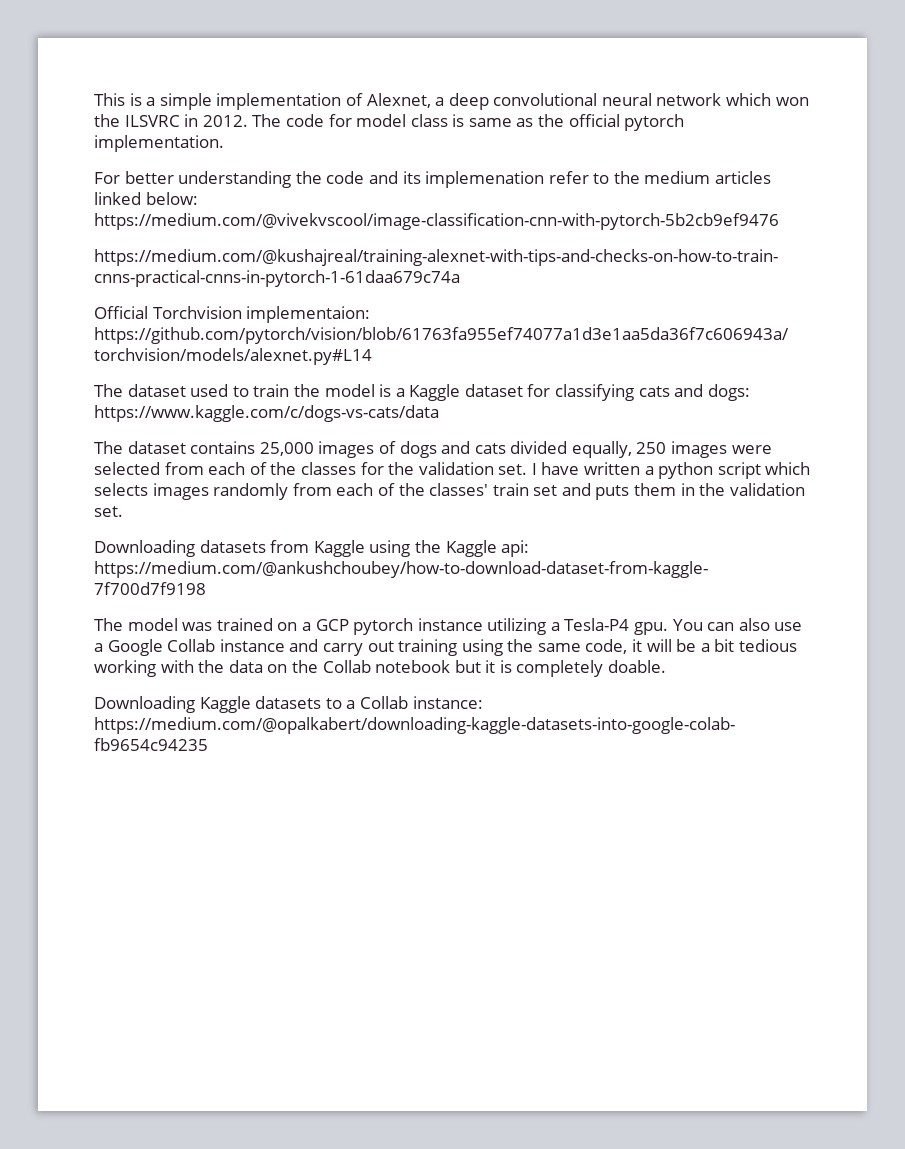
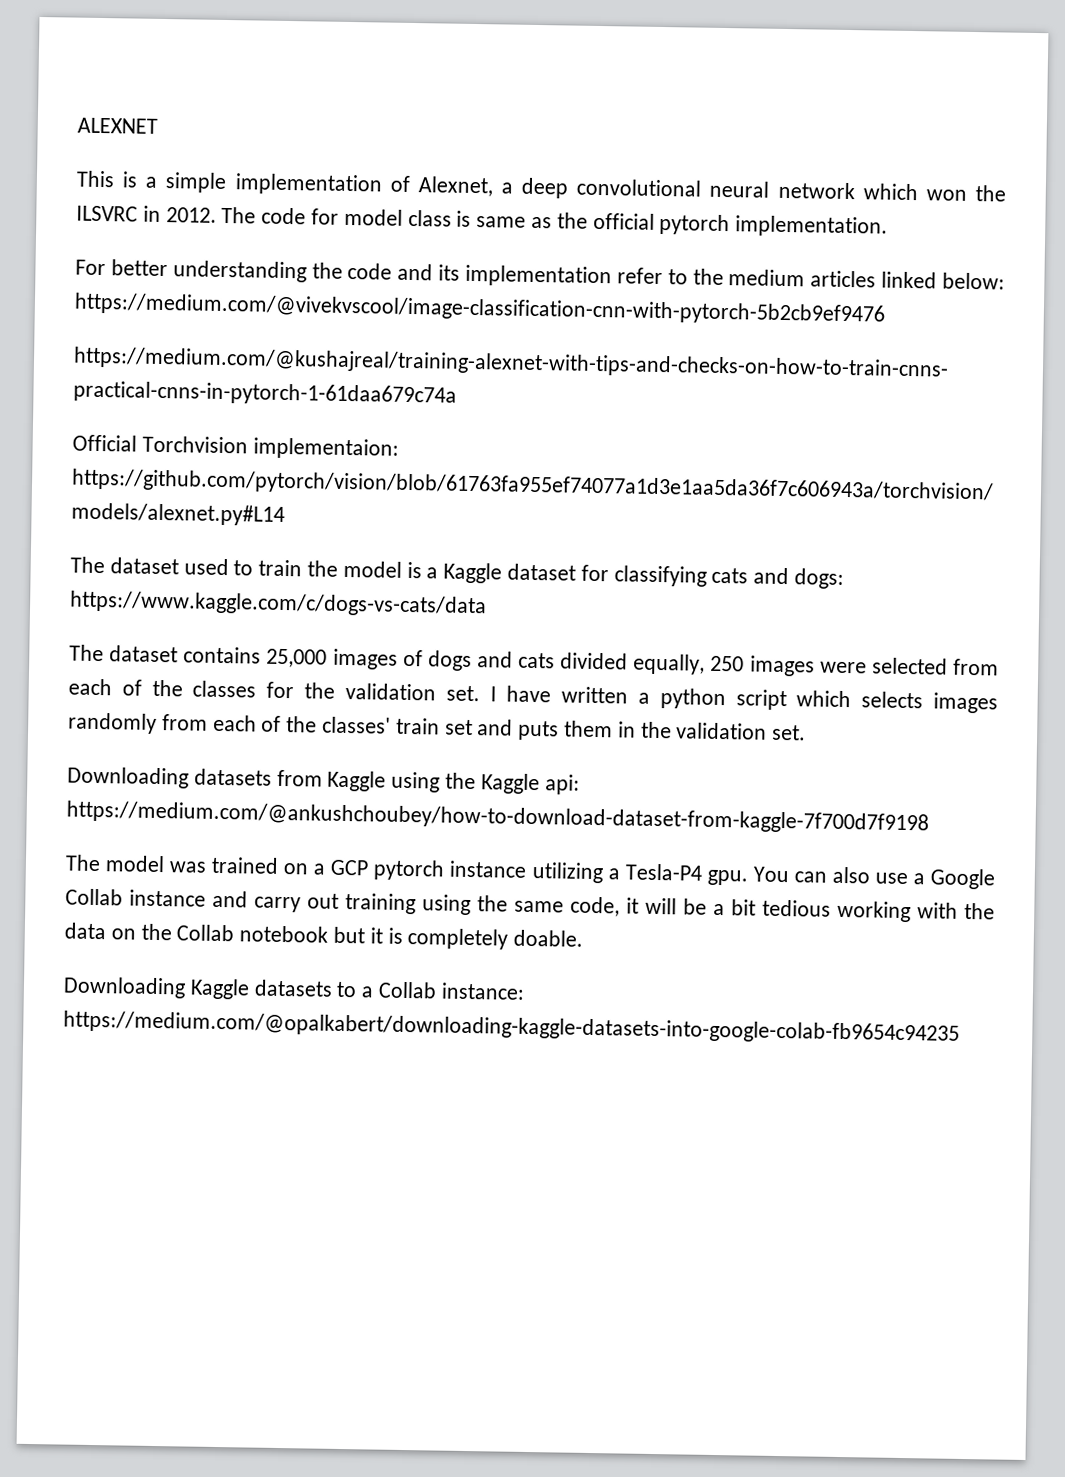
+ ALEXNET
- For better understanding the code and its implemenation refer to the medium articles linked below: https://medium.com/@vivekvscool/image-classification-cnn-with-pytorch-5b2cb9ef9476
+ For better understanding the code and its implementation refer to the medium articles linked below: https://medium.com/@vivekvscool/image-classification-cnn-with-pytorch-5b2cb9ef9476

